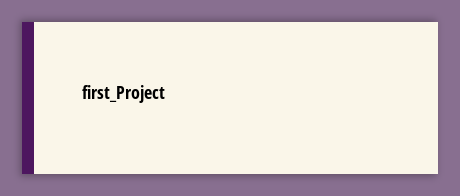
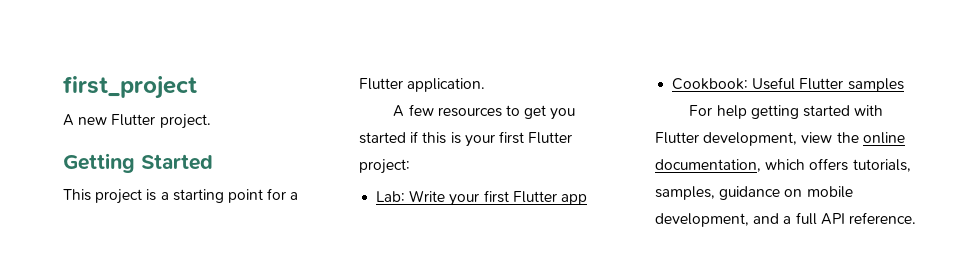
- first_Project
+ first_project
+ A new Flutter project.
+ Getting Started
+ This project is a starting point for a Flutter application.
+ A few resources to get you started if this is your first Flutter project:
+ Lab: Write your first Flutter app
+ Cookbook: Useful Flutter samples
+ For help getting started with Flutter development, view the online documentation, which offers tutorials, samples, guidance on mobile development, and a full API reference.

